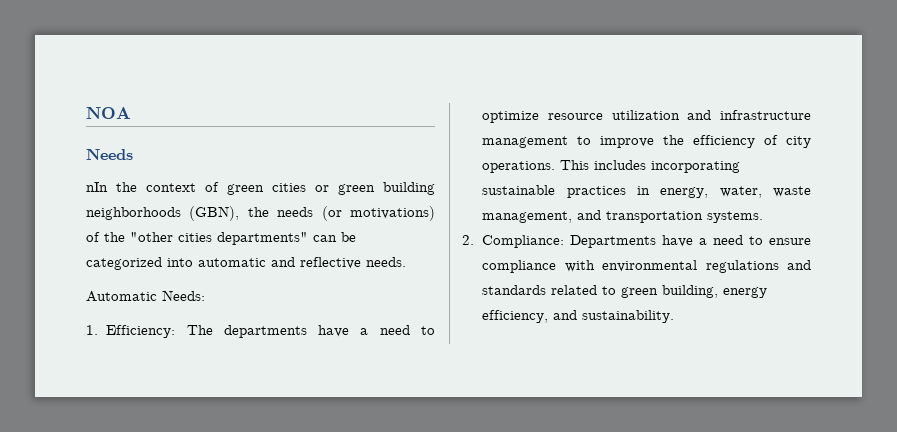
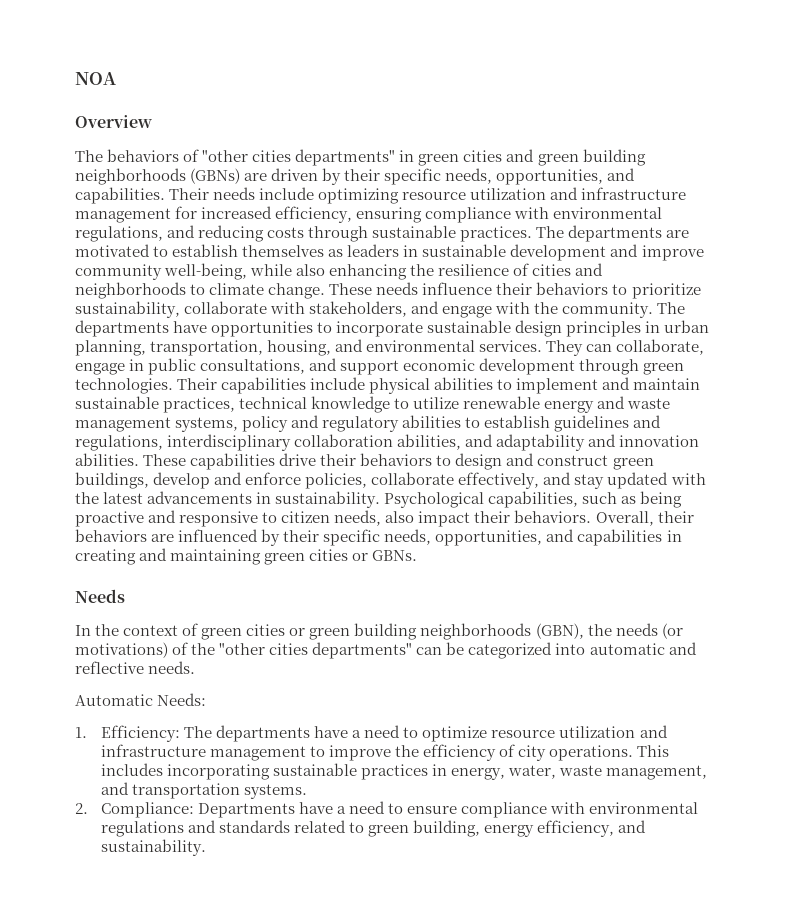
+ Overview
+ The behaviors of "other cities departments" in green cities and green building neighborhoods (GBNs) are driven by their specific needs, opportunities, and capabilities. Their needs include optimizing resource utilization and infrastructure management for increased efficiency, ensuring compliance with environmental regulations, and reducing costs through sustainable practices. The departments are motivated to establish themselves as leaders in sustainable development and improve community well-being, while also enhancing the resilience of cities and neighborhoods to climate change. These needs influence their behaviors to prioritize sustainability, collaborate with stakeholders, and engage with the community. The departments have opportunities to incorporate sustainable design principles in urban planning, transportation, housing, and environmental services. They can collaborate, engage in public consultations, and support economic development through green technologies. Their capabilities include physical abilities to implement and maintain sustainable practices, technical knowledge to utilize renewable energy and waste management systems, policy and regulatory abilities to establish guidelines and regulations, interdisciplinary collaboration abilities, and adaptability and innovation abilities. These capabilities drive their behaviors to design and construct green buildings, develop and enforce policies, collaborate effectively, and stay updated with the latest advancements in sustainability. Psychological capabilities, such as being proactive and responsive to citizen needs, also impact their behaviors. Overall, their behaviors are influenced by their specific needs, opportunities, and capabilities in creating and maintaining green cities or GBNs.
- nIn the context of green cities or green building neighborhoods (GBN), the needs (or motivations) of the "other cities departments" can be categorized into automatic and reflective needs.
+ In the context of green cities or green building neighborhoods (GBN), the needs (or motivations) of the "other cities departments" can be categorized into automatic and reflective needs.

